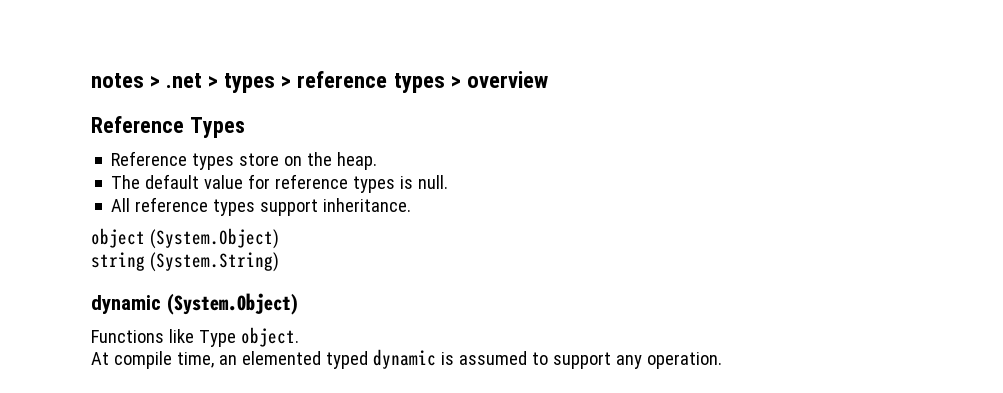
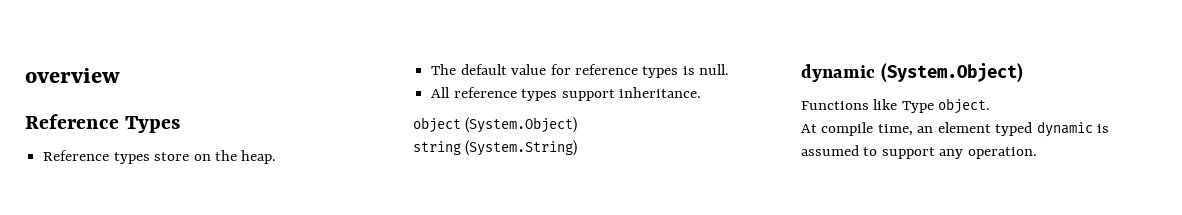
- notes > .net > types > reference types > overview
+ overview
- At compile time, an elemented typed dynamic is assumed to support any operation.
+ At compile time, an element typed dynamic is assumed to support any operation.

